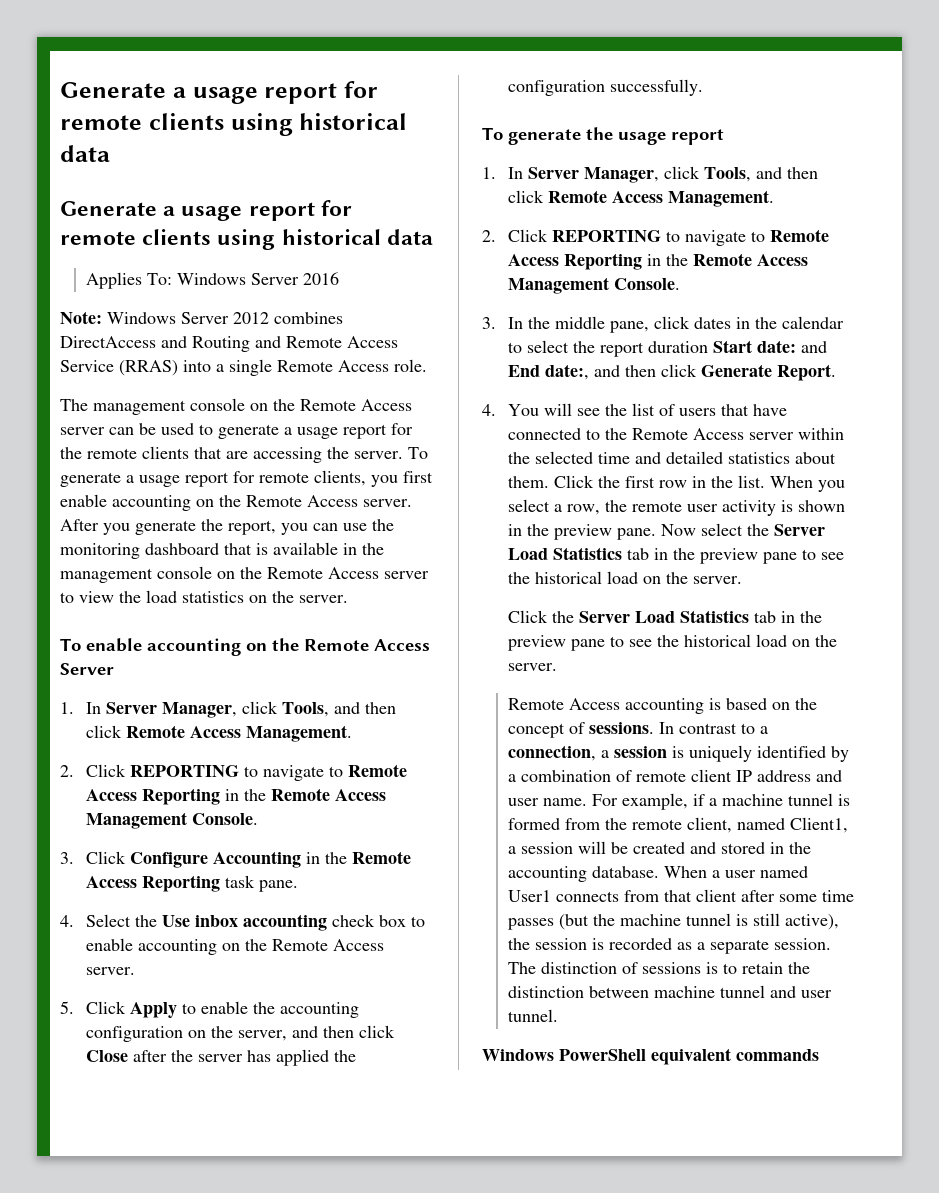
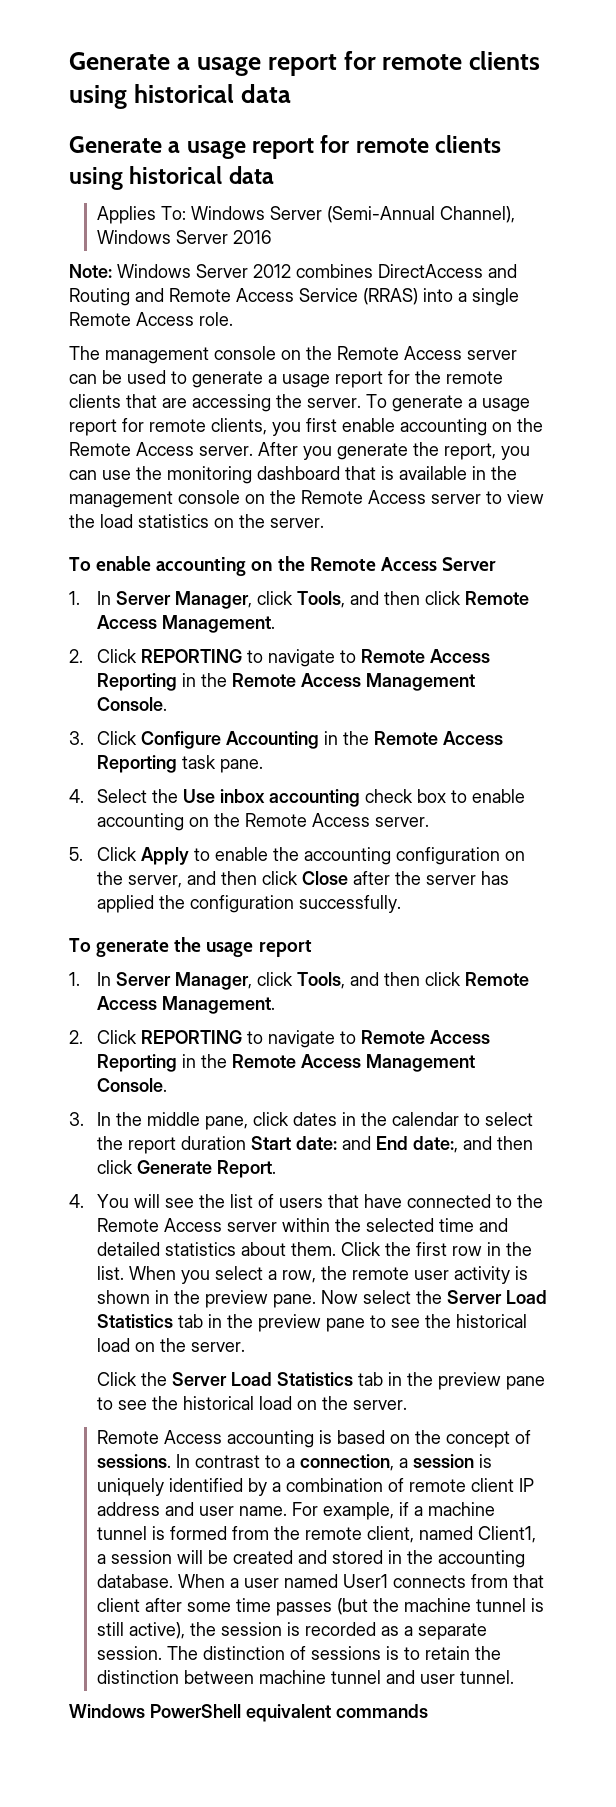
- Applies To: Windows Server 2016
+ Applies To: Windows Server (Semi-Annual Channel), Windows Server 2016

